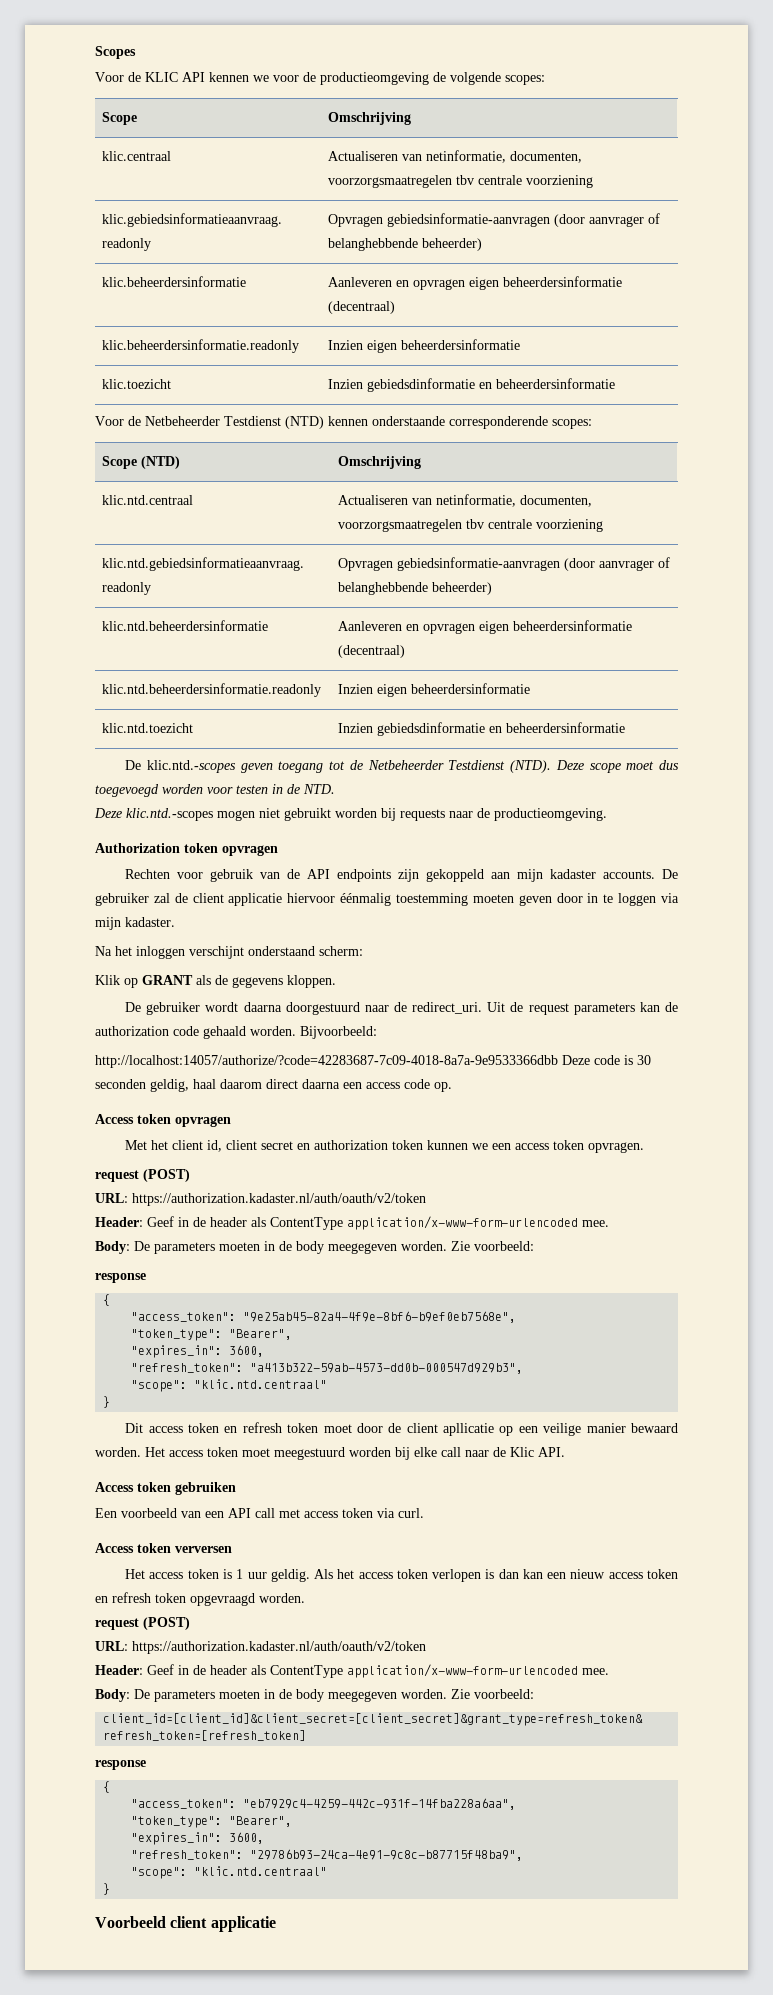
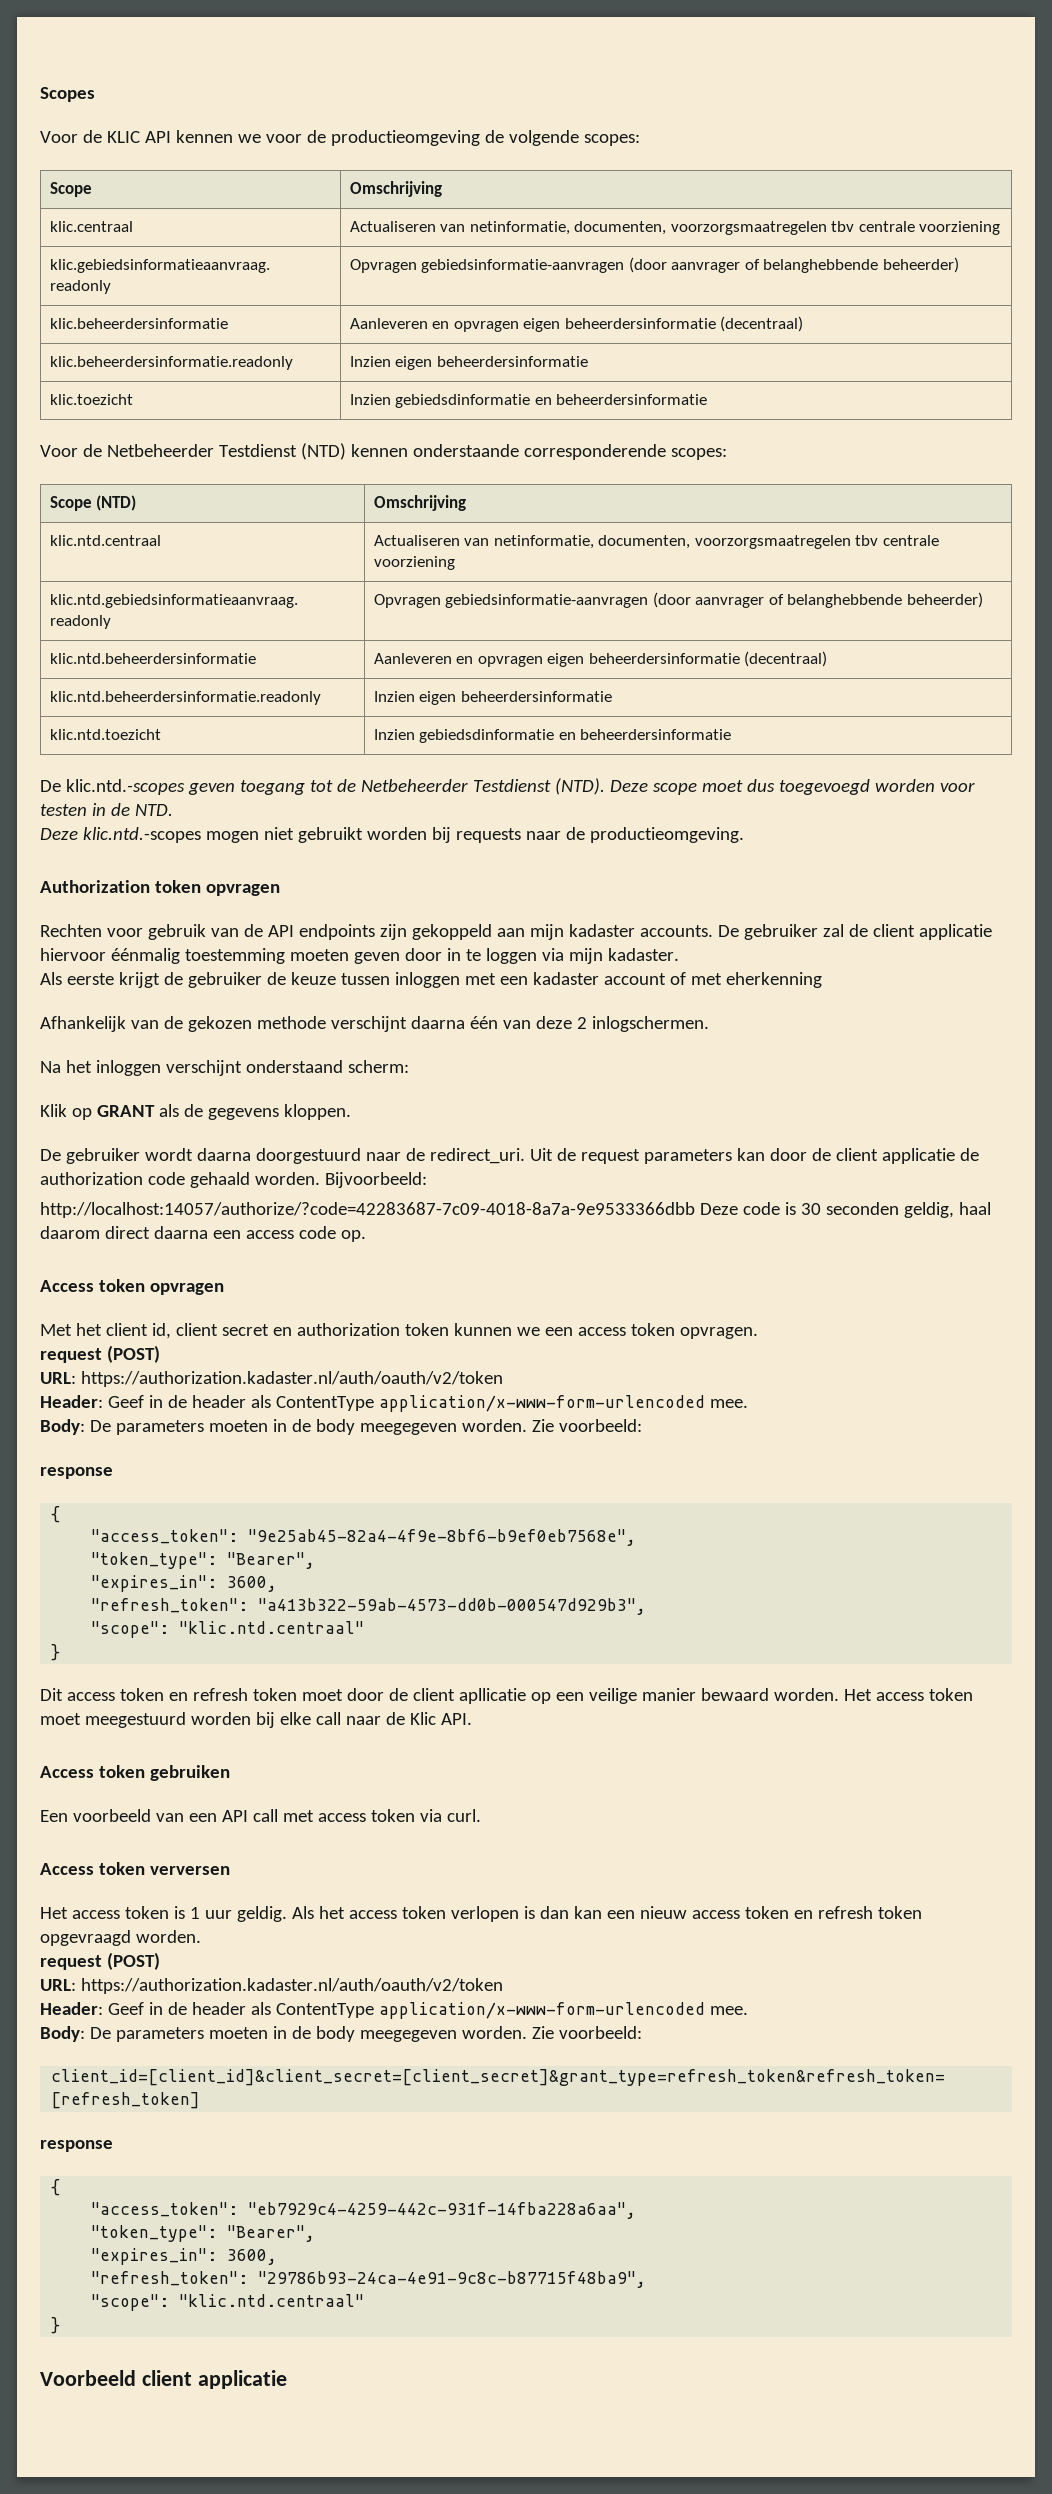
+ Als eerste krijgt de gebruiker de keuze tussen inloggen met een kadaster account of met eherkenning
+ Afhankelijk van de gekozen methode verschijnt daarna één van deze 2 inlogschermen.
- Uit de request parameters kan de authorization code gehaald worden.
+ Uit de request parameters kan door de client applicatie de authorization code gehaald worden.

